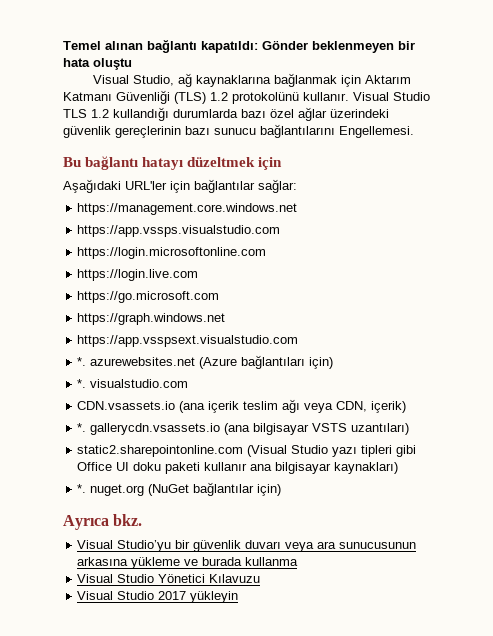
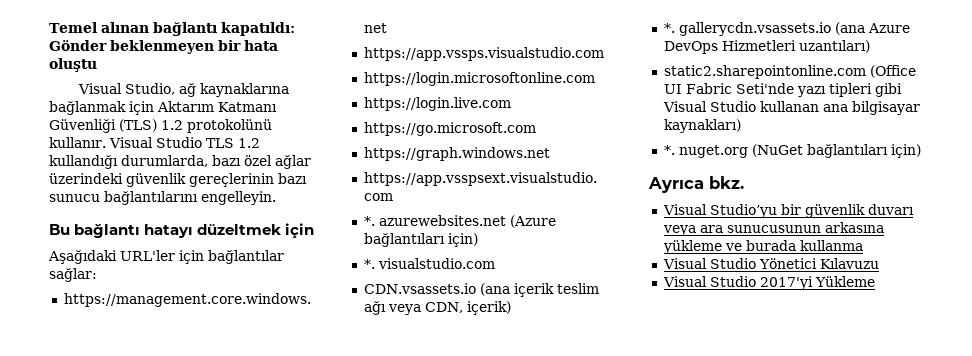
- Visual Studio TLS 1.2 kullandığı durumlarda bazı özel ağlar üzerindeki güvenlik gereçlerinin bazı sunucu bağlantılarını Engellemesi.
+ Visual Studio TLS 1.2 kullandığı durumlarda, bazı özel ağlar üzerindeki güvenlik gereçlerinin bazı sunucu bağlantılarını engelleyin.
- *. gallerycdn.vsassets.io (ana bilgisayar VSTS uzantıları)
+ *. gallerycdn.vsassets.io (ana Azure DevOps Hizmetleri uzantıları)
- static2.sharepointonline.com (Visual Studio yazı tipleri gibi Office UI doku paketi kullanır ana bilgisayar kaynakları)
+ static2.sharepointonline.com (Office UI Fabric Seti'nde yazı tipleri gibi Visual Studio kullanan ana bilgisayar kaynakları)
- *. nuget.org (NuGet bağlantılar için)
+ *. nuget.org (NuGet bağlantıları için)
- Visual Studio 2017 yükleyin
+ Visual Studio 2017'yi Yükleme

